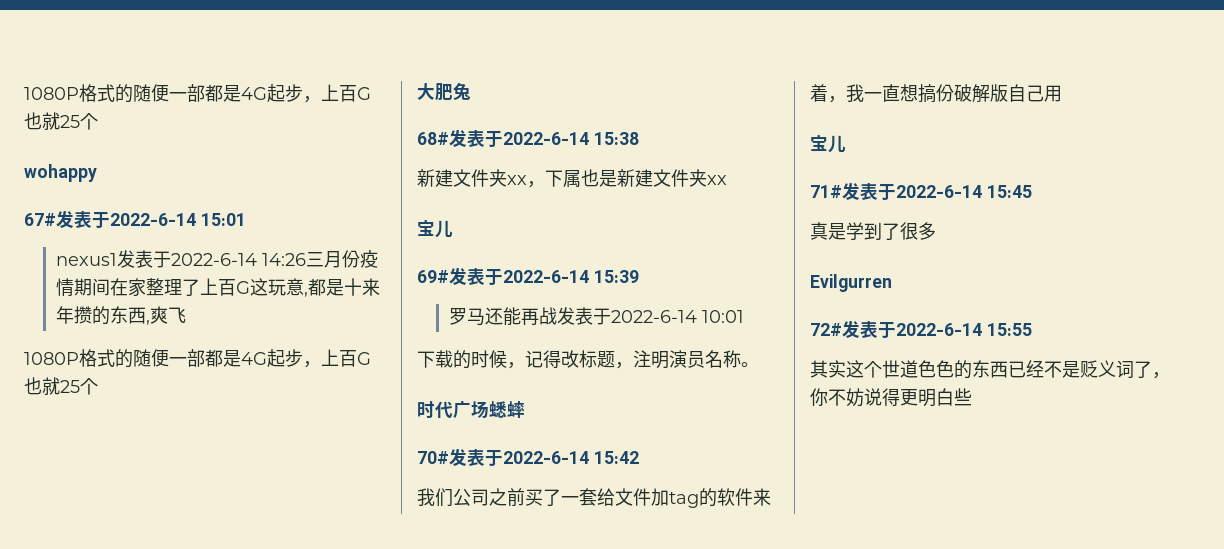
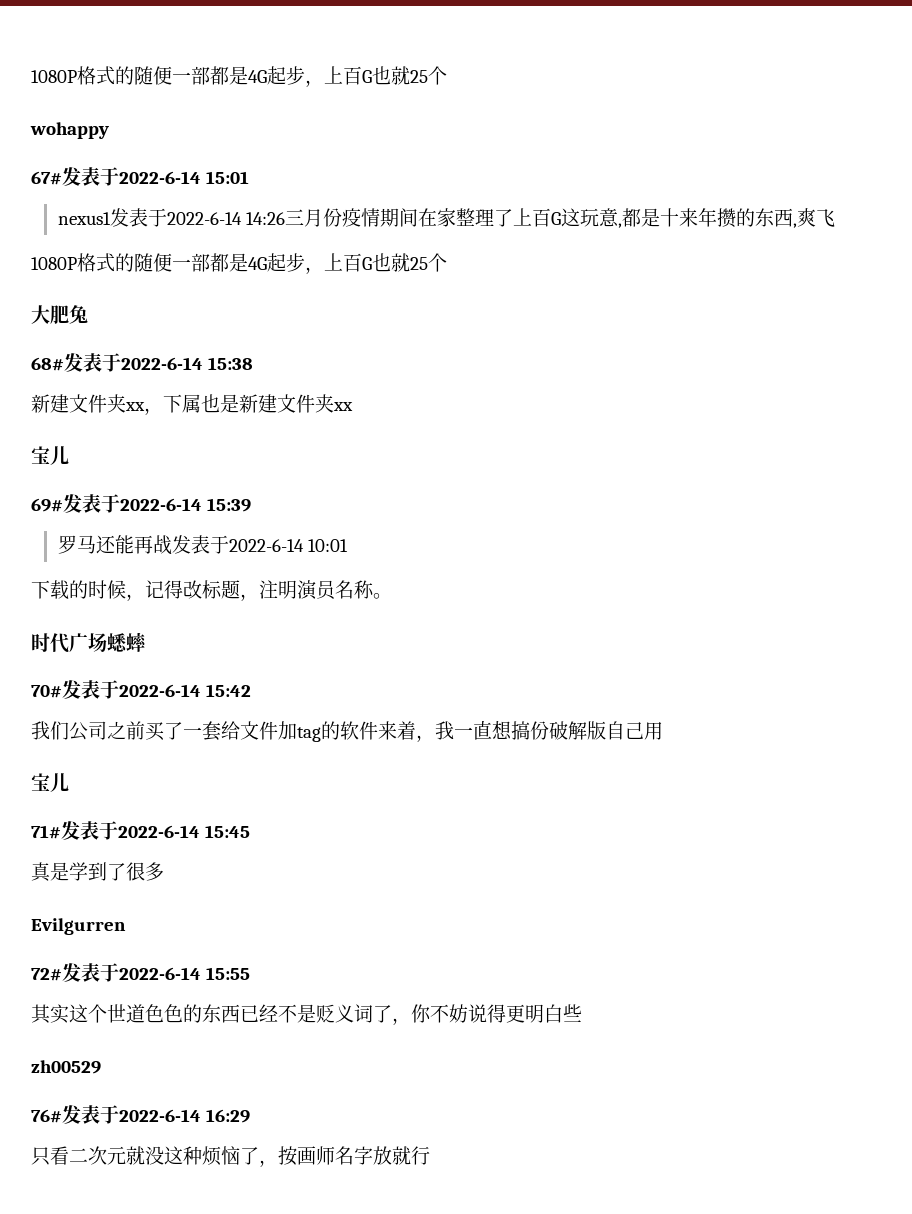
+ zh00529
+ 76#发表于2022-6-14 16:29
+ 只看二次元就没这种烦恼了，按画师名字放就行

